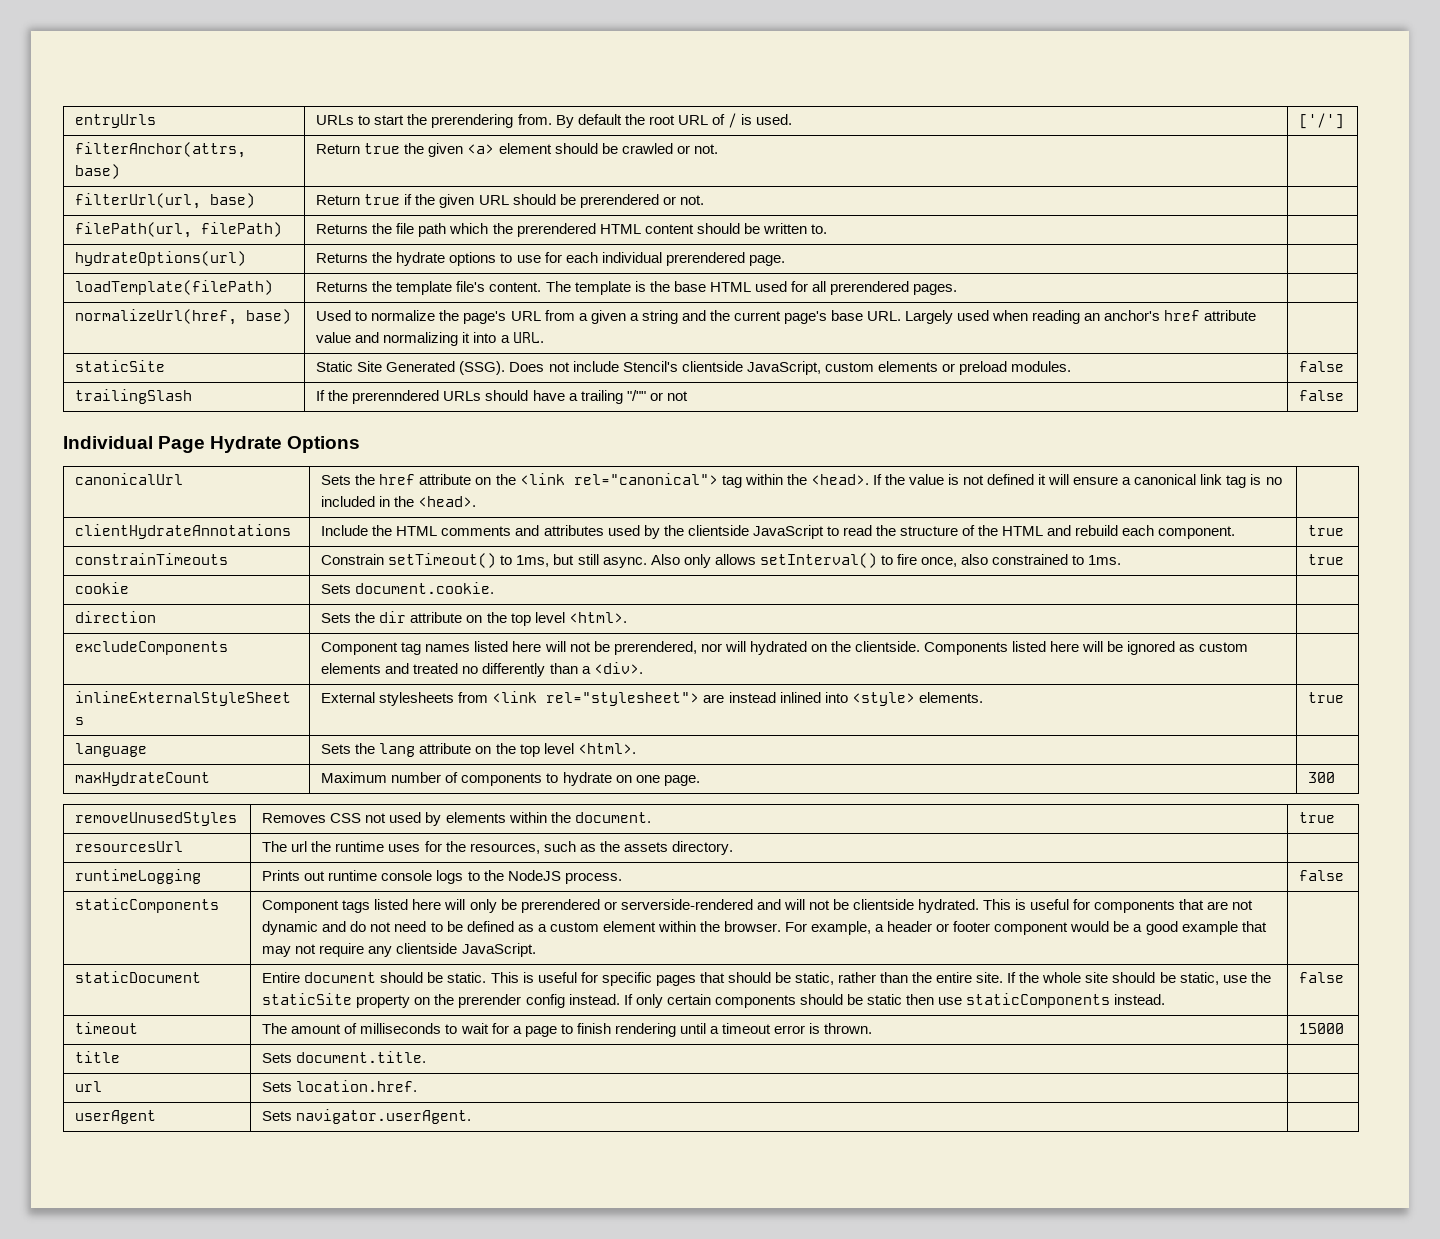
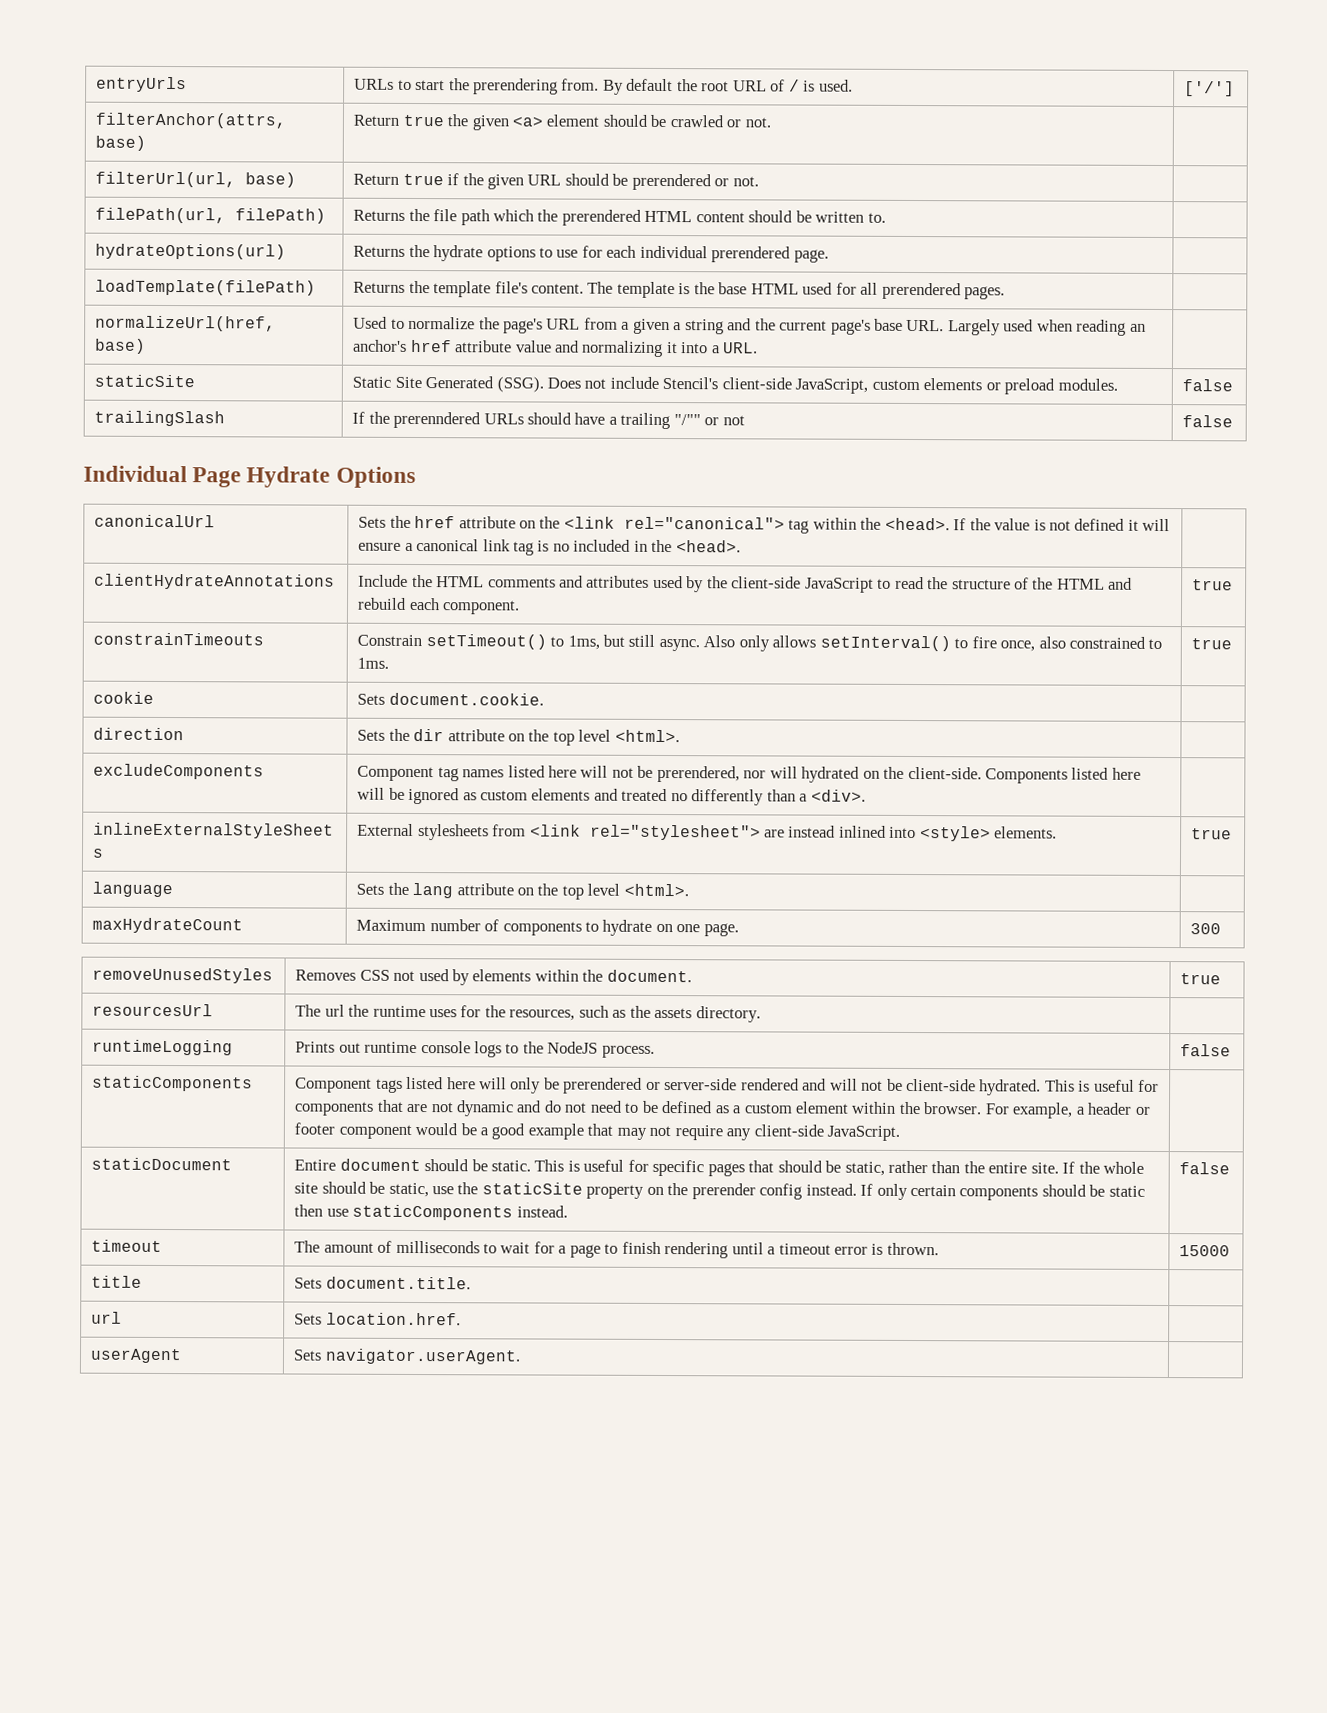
- staticSite | Static Site Generated (SSG). Does not include Stencil's clientside JavaScript, custom elements or preload modules. | false
+ staticSite | Static Site Generated (SSG). Does not include Stencil's client-side JavaScript, custom elements or preload modules. | false
- clientHydrateAnnotations | Include the HTML comments and attributes used by the clientside JavaScript to read the structure of the HTML and rebuild each component. | true
+ clientHydrateAnnotations | Include the HTML comments and attributes used by the client-side JavaScript to read the structure of the HTML and rebuild each component. | true
- excludeComponents | Component tag names listed here will not be prerendered, nor will hydrated on the clientside. Components listed here will be ignored as custom elements and treated no differently than a <div>. |
+ excludeComponents | Component tag names listed here will not be prerendered, nor will hydrated on the client-side. Components listed here will be ignored as custom elements and treated no differently than a <div>. |
- Component tags listed here will only be prerendered or serverside-rendered and will not be clientside hydrated.
+ Component tags listed here will only be prerendered or server-side rendered and will not be client-side hydrated.
- For example, a header or footer component would be a good example that may not require any clientside JavaScript.
+ For example, a header or footer component would be a good example that may not require any client-side JavaScript.

